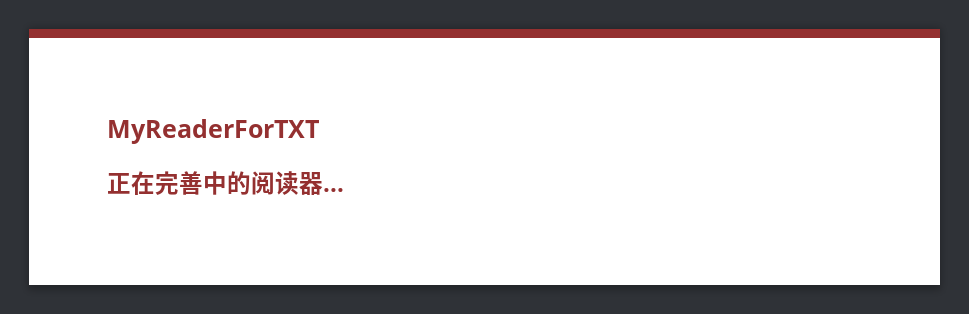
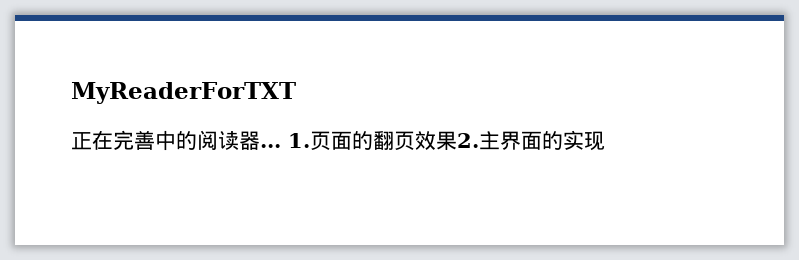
+ 1.页面的翻页效果2.主界面的实现

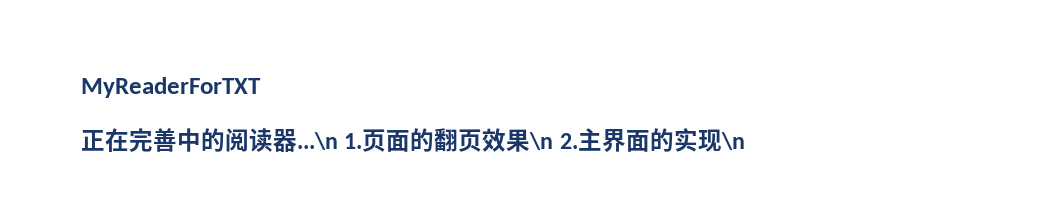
- 正在完善中的阅读器... 1.页面的翻页效果2.主界面的实现
+ 正在完善中的阅读器...\n 1.页面的翻页效果\n 2.主界面的实现\n

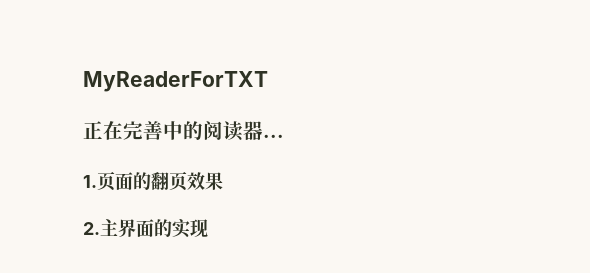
- 正在完善中的阅读器...\n 1.页面的翻页效果\n 2.主界面的实现\n
+ 正在完善中的阅读器...
+ 1.页面的翻页效果
+ 2.主界面的实现

